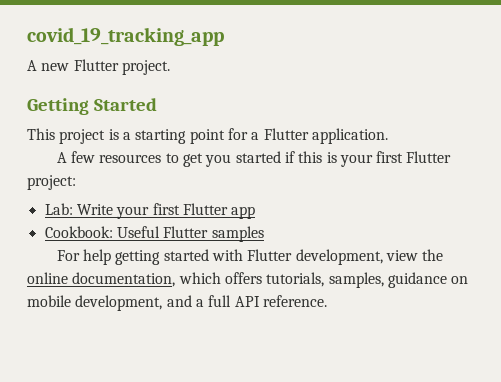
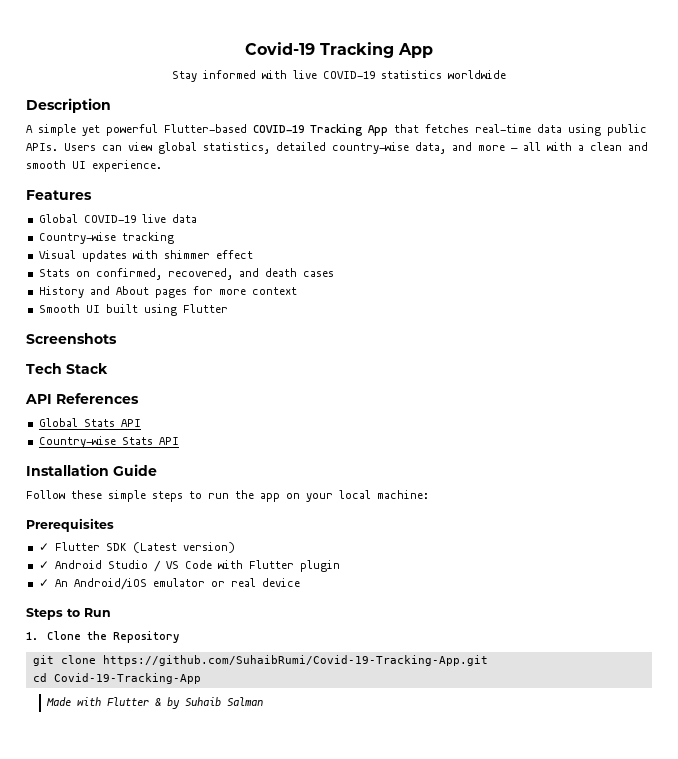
- covid_19_tracking_app
- A new Flutter project.
- Getting Started
- This project is a starting point for a Flutter application.
- A few resources to get you started if this is your first Flutter project:
- Lab: Write your first Flutter app
- Cookbook: Useful Flutter samples
- For help getting started with Flutter development, view the online documentation, which offers tutorials, samples, guidance on mobile development, and a full API reference.
+ Covid-19 Tracking App
+ Stay informed with live COVID-19 statistics worldwide
+ Description
+ A simple yet powerful Flutter-based COVID-19 Tracking App that fetches real-time data using public APIs. Users can view global statistics, detailed country-wise data, and more — all with a clean and smooth UI experience.
+ Features
+ Global COVID-19 live data
+ Country-wise tracking
+ Visual updates with shimmer effect
+ Stats on confirmed, recovered, and death cases
+ History and About pages for more context
+ Smooth UI built using Flutter
+ Screenshots
+ Tech Stack
+ API References
+ Global Stats API
+ Country-wise Stats API
+ Installation Guide
+ Follow these simple steps to run the app on your local machine:
+ Prerequisites
+ ✓ Flutter SDK (Latest version)
+ ✓ Android Studio / VS Code with Flutter plugin
+ ✓ An Android/iOS emulator or real device
+ Steps to Run
+ 1. Clone the Repository
+ git clone https://github.com/SuhaibRumi/Covid-19-Tracking-App.git
+ cd Covid-19-Tracking-App
+ Made with Flutter & by Suhaib Salman

